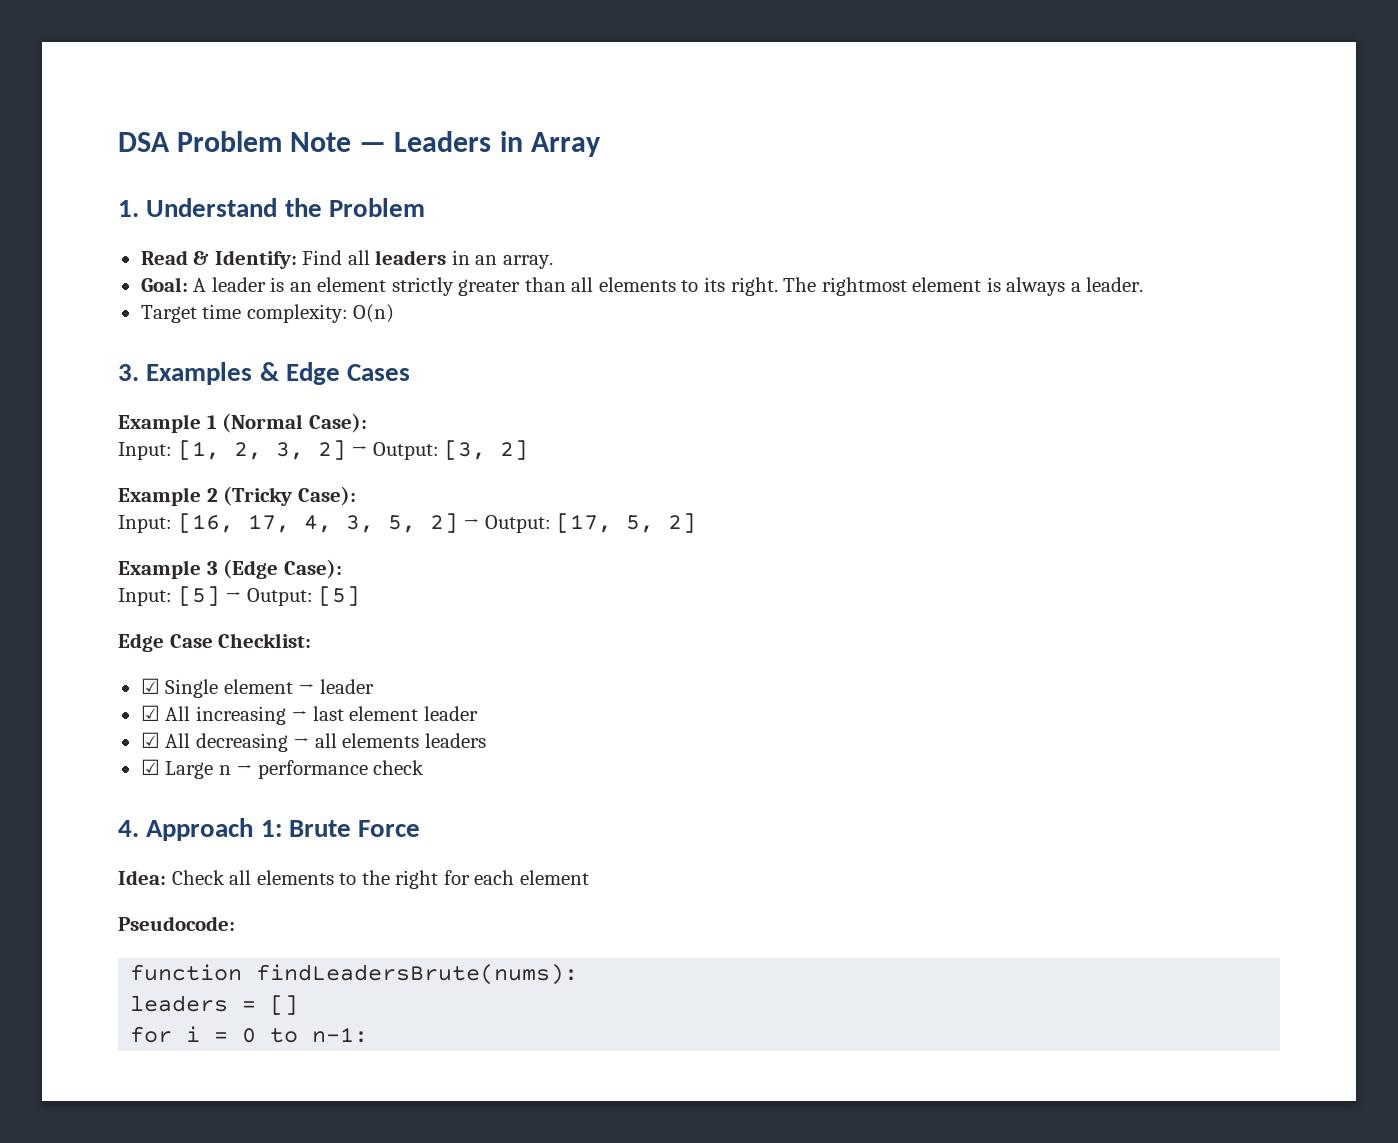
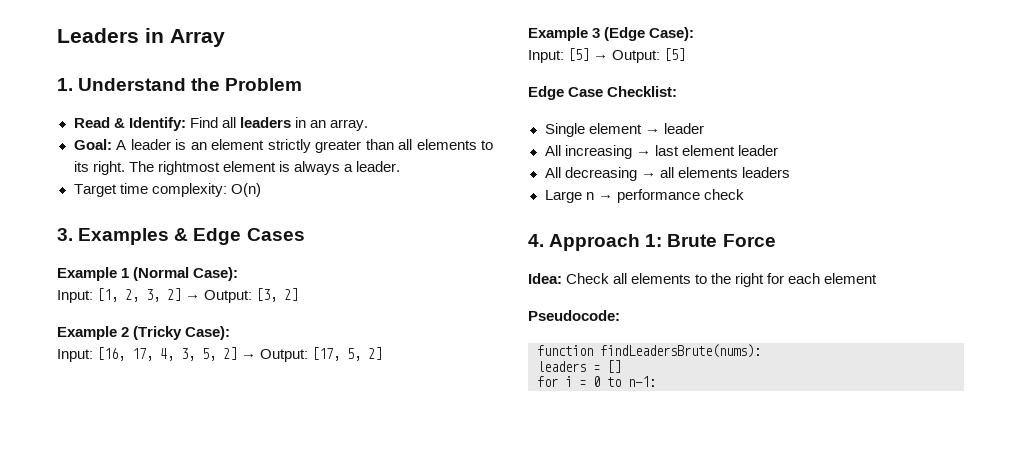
- DSA Problem Note — Leaders in Array
+ Leaders in Array
- ☑ Single element → leader
+ Single element → leader
- ☑ All increasing → last element leader
+ All increasing → last element leader
- ☑ All decreasing → all elements leaders
+ All decreasing → all elements leaders
- ☑ Large n → performance check
+ Large n → performance check

